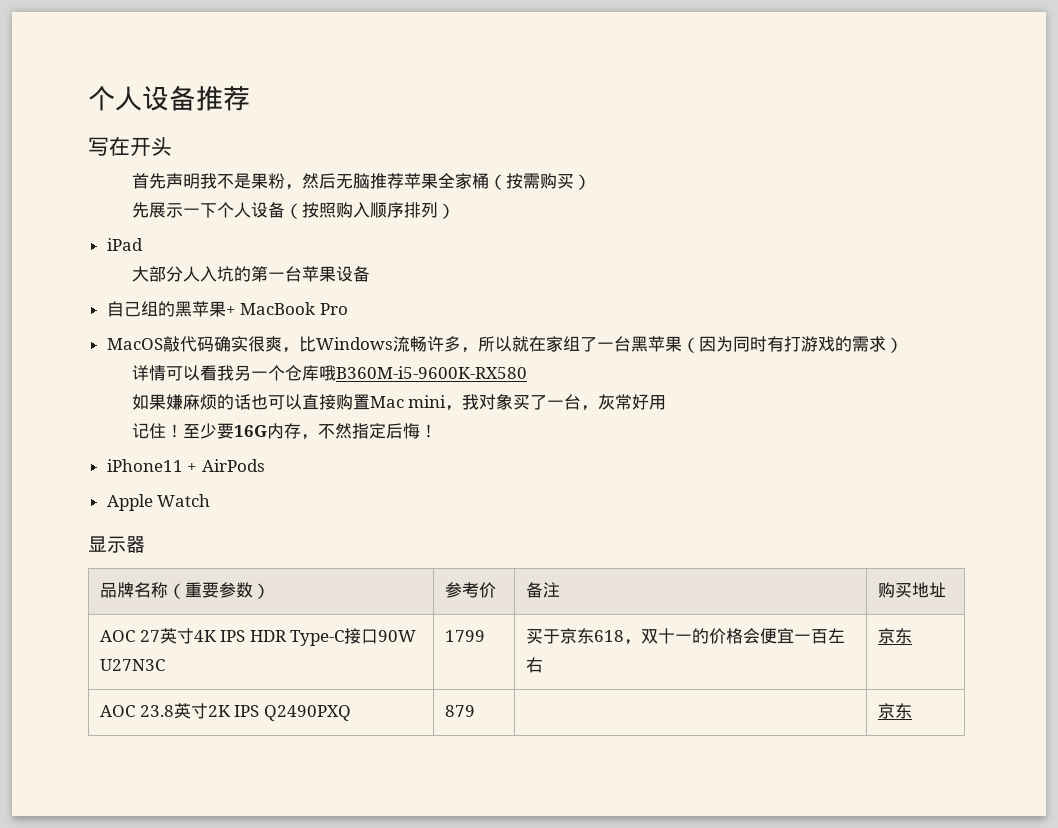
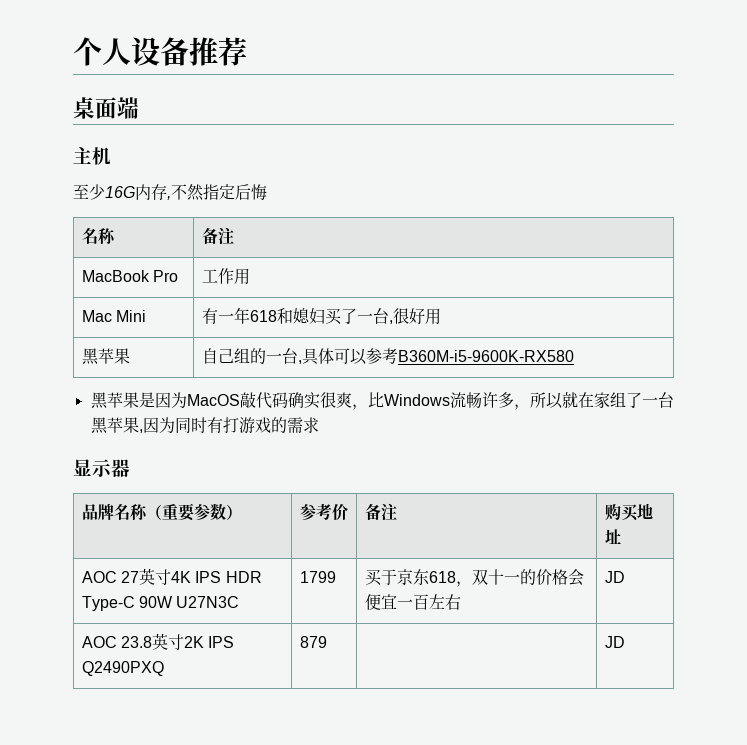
- 写在开头
- 首先声明我不是果粉，然后无脑推荐苹果全家桶（按需购买）
- 先展示一下个人设备（按照购入顺序排列）
- iPad
- 大部分人入坑的第一台苹果设备
- 自己组的黑苹果+ MacBook Pro
- MacOS敲代码确实很爽，比Windows流畅许多，所以就在家组了一台黑苹果（因为同时有打游戏的需求）
- 详情可以看我另一个仓库哦B360M-i5-9600K-RX580
- 如果嫌麻烦的话也可以直接购置Mac mini，我对象买了一台，灰常好用
- 记住！至少要16G内存，不然指定后悔！
- iPhone11 + AirPods
- Apple Watch
+ 桌面端
+ 主机
+ 至少16G内存,不然指定后悔
+ 名称 | 备注
+ MacBook Pro | 工作用
+ Mac Mini | 有一年618和媳妇买了一台,很好用
+ 黑苹果 | 自己组的一台,具体可以参考B360M-i5-9600K-RX580
+ 黑苹果是因为MacOS敲代码确实很爽，比Windows流畅许多，所以就在家组了一台黑苹果,因为同时有打游戏的需求
- AOC 27英寸4K IPS HDR Type-C接口90W U27N3C | 1799 | 买于京东618，双十一的价格会便宜一百左右 | 京东
+ AOC 27英寸4K IPS HDR Type-C 90W U27N3C | 1799 | 买于京东618，双十一的价格会便宜一百左右 | JD
- AOC 23.8英寸2K IPS Q2490PXQ | 879 | | 京东
+ AOC 23.8英寸2K IPS Q2490PXQ | 879 | | JD

